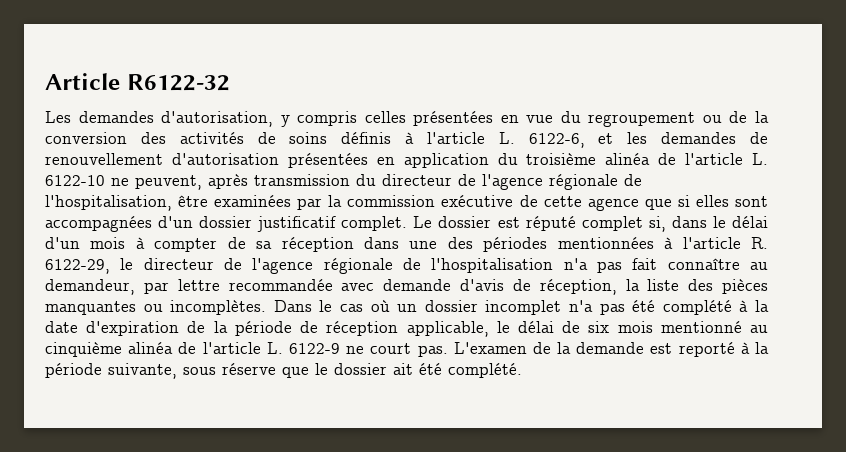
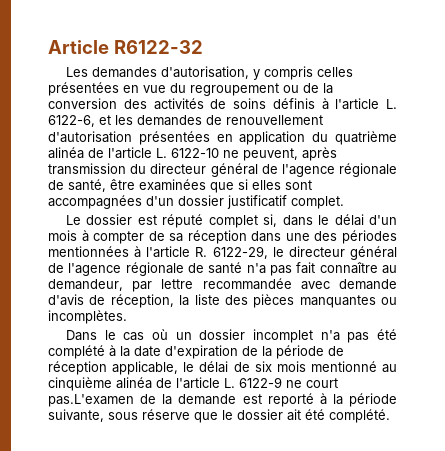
- Les demandes d'autorisation, y compris celles présentées en vue du regroupement ou de la conversion des activités de soins définis à l'article L. 6122-6, et les demandes de renouvellement d'autorisation présentées en application du troisième alinéa de l'article L. 6122-10 ne peuvent, après transmission du directeur de l'agence régionale de l'hospitalisation, être examinées par la commission exécutive de cette agence que si elles sont accompagnées d'un dossier justificatif complet. Le dossier est réputé complet si, dans le délai d'un mois à compter de sa réception dans une des périodes mentionnées à l'article R. 6122-29, le directeur de l'agence régionale de l'hospitalisation n'a pas fait connaître au demandeur, par lettre recommandée avec demande d'avis de réception, la liste des pièces manquantes ou incomplètes. Dans le cas où un dossier incomplet n'a pas été complété à la date d'expiration de la période de réception applicable, le délai de six mois mentionné au cinquième alinéa de l'article L. 6122-9 ne court pas. L'examen de la demande est reporté à la période suivante, sous réserve que le dossier ait été complété.
+ Les demandes d'autorisation, y compris celles présentées en vue du regroupement ou de la conversion des activités de soins définis à l'article L. 6122-6, et les demandes de renouvellement d'autorisation présentées en application du quatrième alinéa de l'article L. 6122-10 ne peuvent, après transmission du directeur général de l'agence régionale de santé, être examinées que si elles sont accompagnées d'un dossier justificatif complet.
+ Le dossier est réputé complet si, dans le délai d'un mois à compter de sa réception dans une des périodes mentionnées à l'article R. 6122-29, le directeur général de l'agence régionale de santé n'a pas fait connaître au demandeur, par lettre recommandée avec demande d'avis de réception, la liste des pièces manquantes ou incomplètes.
+ Dans le cas où un dossier incomplet n'a pas été complété à la date d'expiration de la période de réception applicable, le délai de six mois mentionné au cinquième alinéa de l'article L. 6122-9 ne court pas.L'examen de la demande est reporté à la période suivante, sous réserve que le dossier ait été complété.

